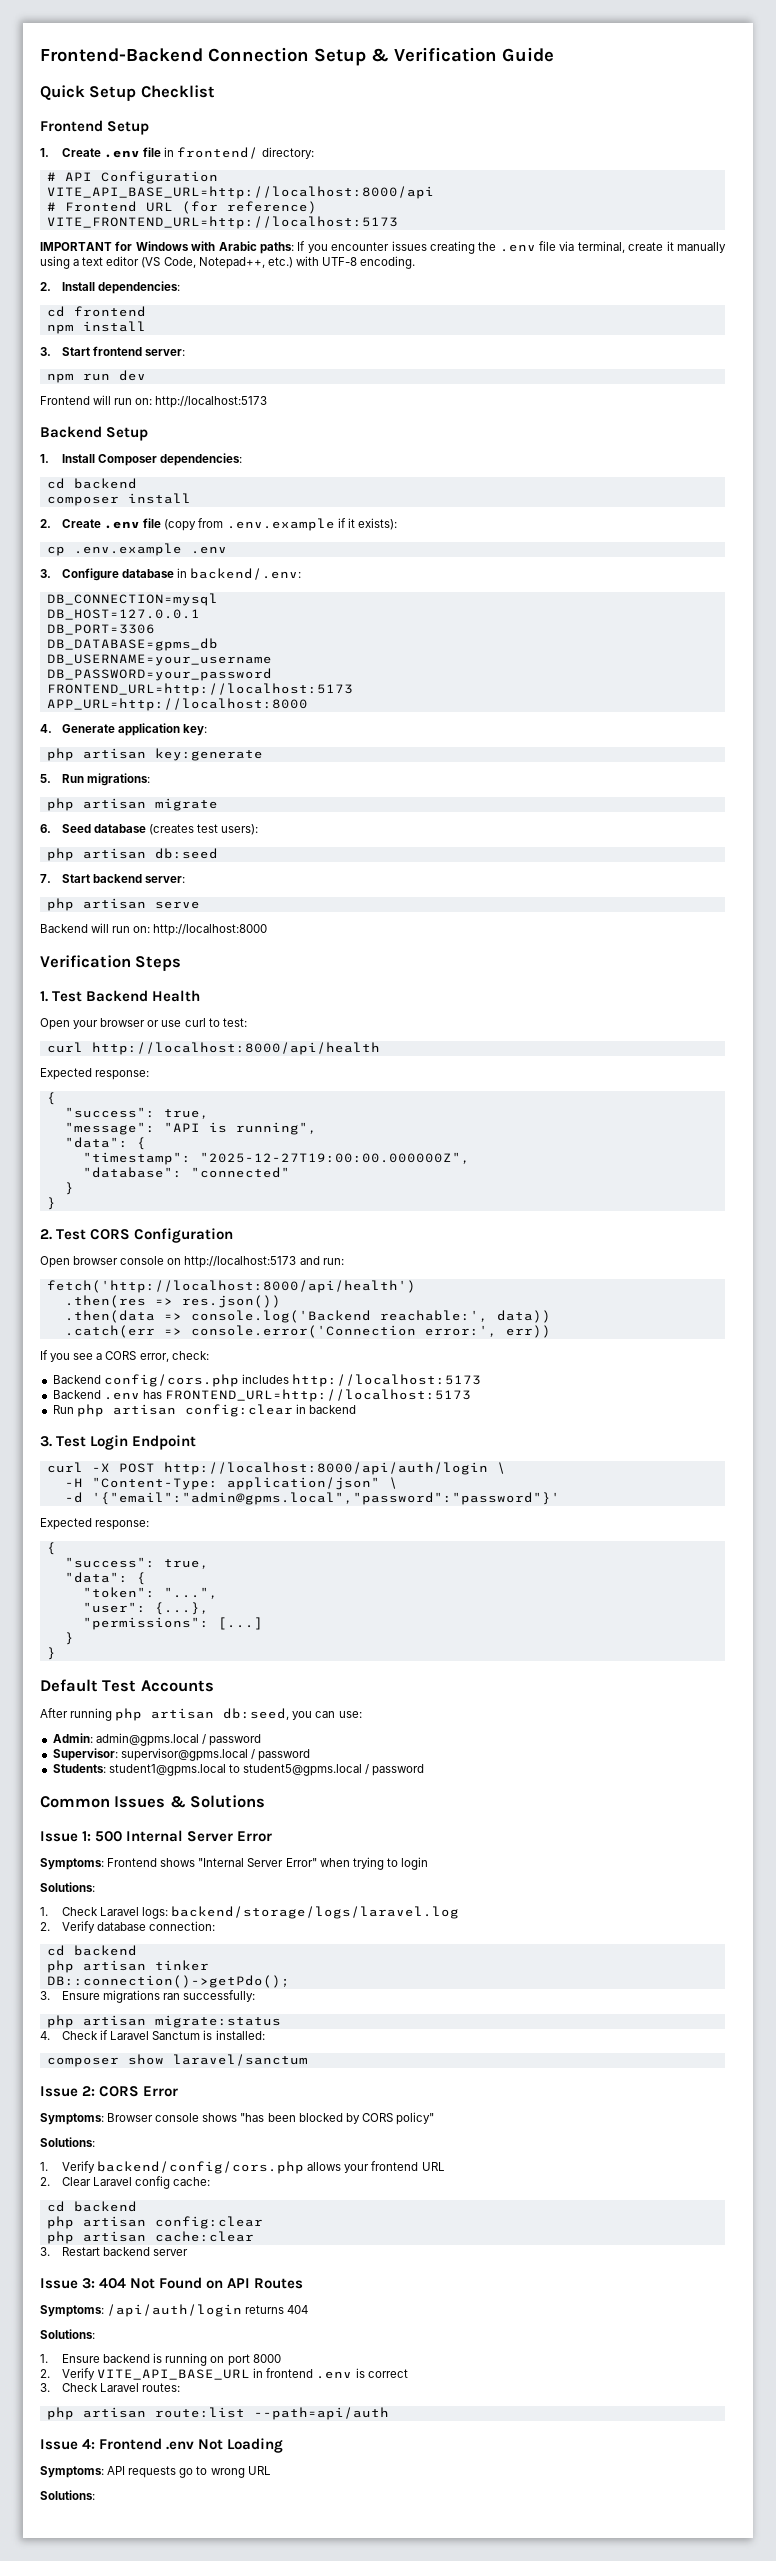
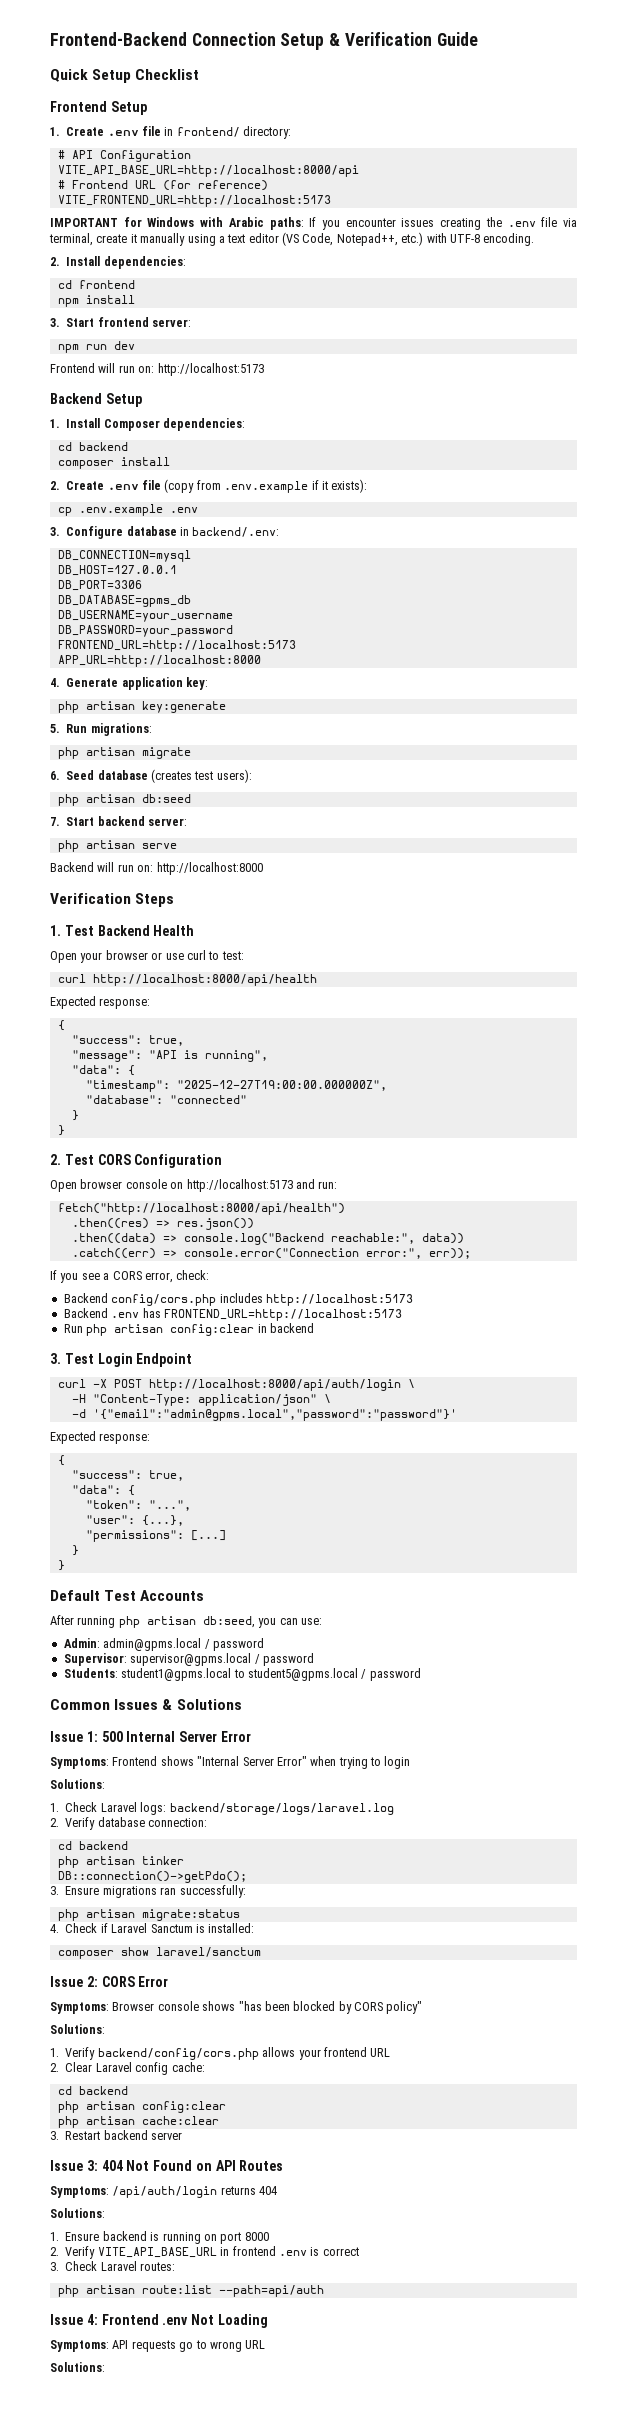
- fetch('http://localhost:8000/api/health')
- .then(res => res.json())
+ fetch("http://localhost:8000/api/health")
+ .then((res) => res.json())
- .then(data => console.log('Backend reachable:', data))
- .catch(err => console.error('Connection error:', err))
+ .then((data) => console.log("Backend reachable:", data))
+ .catch((err) => console.error("Connection error:", err));

